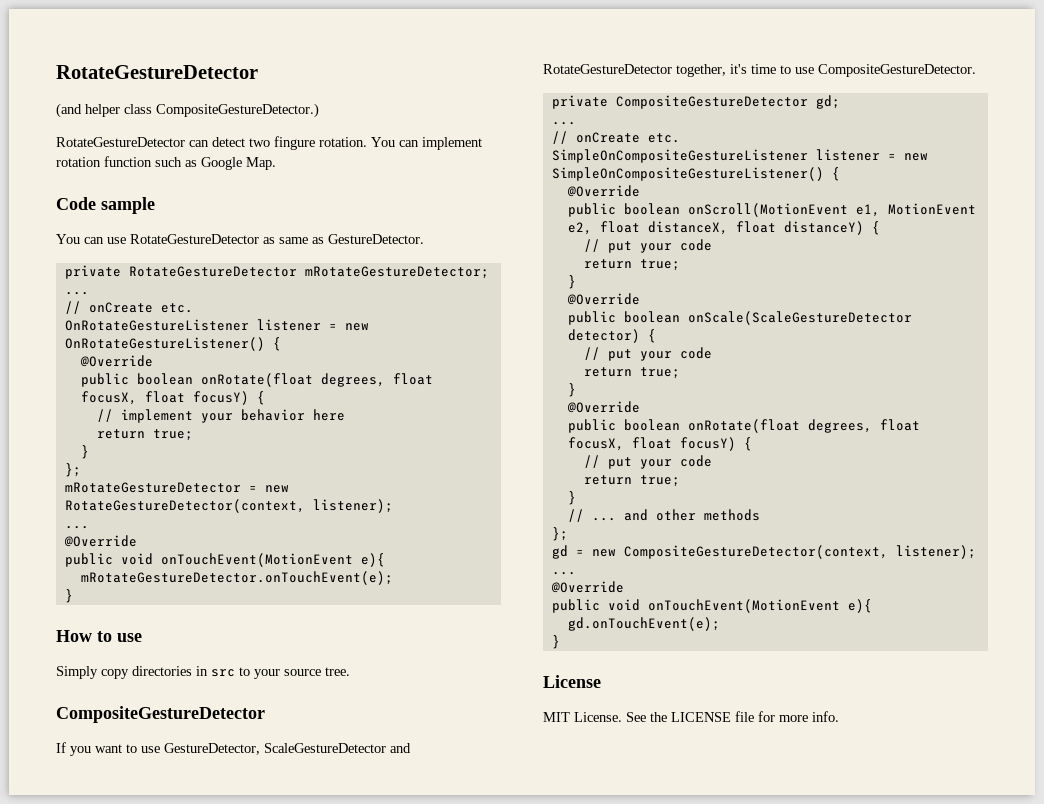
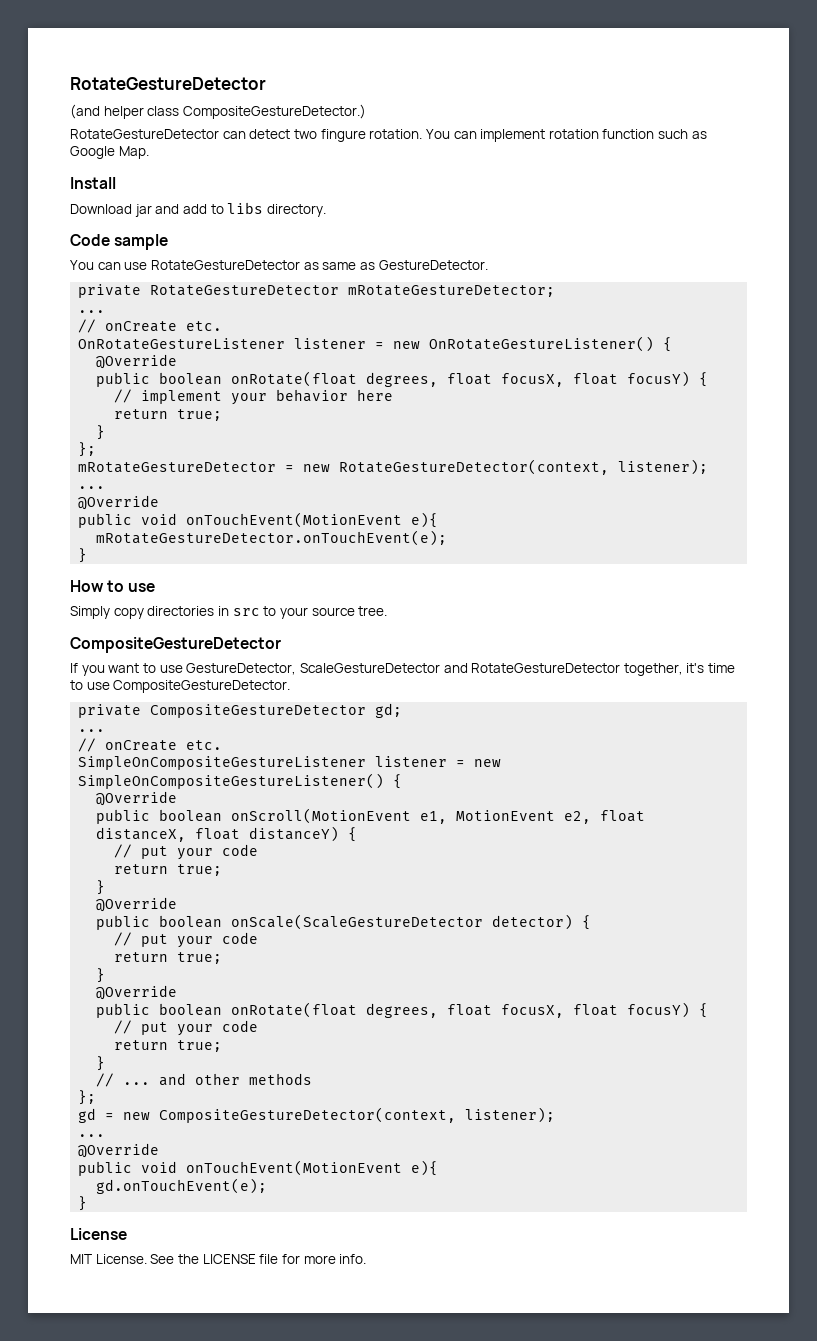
+ Install
+ Download jar and add to libs directory.

